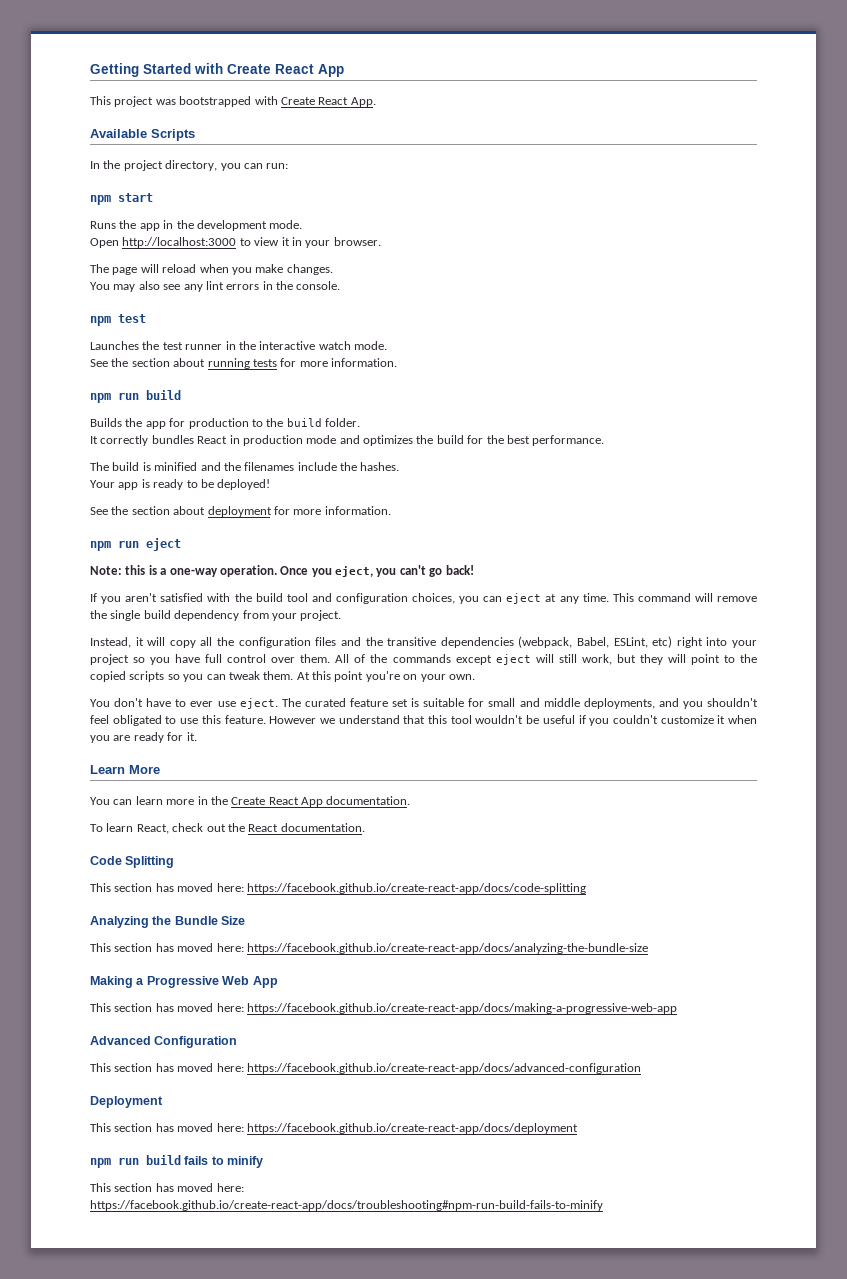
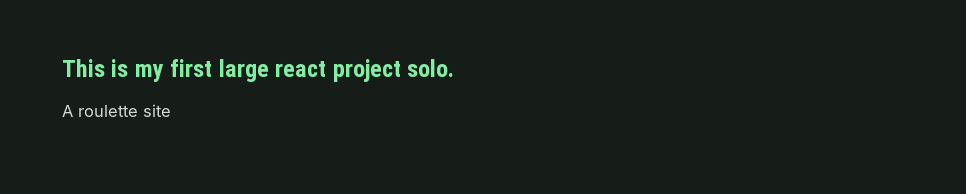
- Getting Started with Create React App
- This project was bootstrapped with Create React App.
- Available Scripts
- In the project directory, you can run:
- npm start
- Runs the app in the development mode.
- Open http://localhost:3000 to view it in your browser.
- The page will reload when you make changes.
- You may also see any lint errors in the console.
- npm test
- Launches the test runner in the interactive watch mode.
- See the section about running tests for more information.
- npm run build
- Builds the app for production to the build folder.
- It correctly bundles React in production mode and optimizes the build for the best performance.
- The build is minified and the filenames include the hashes.
- Your app is ready to be deployed!
- See the section about deployment for more information.
- npm run eject
- Note: this is a one-way operation. Once you eject, you can't go back!
- If you aren't satisfied with the build tool and configuration choices, you can eject at any time. This command will remove the single build dependency from your project.
- Instead, it will copy all the configuration files and the transitive dependencies (webpack, Babel, ESLint, etc) right into your project so you have full control over them. All of the commands except eject will still work, but they will point to the copied scripts so you can tweak them. At this point you're on your own.
- You don't have to ever use eject. The curated feature set is suitable for small and middle deployments, and you shouldn't feel obligated to use this feature. However we understand that this tool wouldn't be useful if you couldn't customize it when you are ready for it.
- Learn More
- You can learn more in the Create React App documentation.
- To learn React, check out the React documentation.
- Code Splitting
- This section has moved here: https://facebook.github.io/create-react-app/docs/code-splitting
- Analyzing the Bundle Size
- This section has moved here: https://facebook.github.io/create-react-app/docs/analyzing-the-bundle-size
- Making a Progressive Web App
- This section has moved here: https://facebook.github.io/create-react-app/docs/making-a-progressive-web-app
- Advanced Configuration
- This section has moved here: https://facebook.github.io/create-react-app/docs/advanced-configuration
- Deployment
- This section has moved here: https://facebook.github.io/create-react-app/docs/deployment
- npm run build fails to minify
- This section has moved here: https://facebook.github.io/create-react-app/docs/troubleshooting#npm-run-build-fails-to-minify
+ This is my first large react project solo.
+ A roulette site

